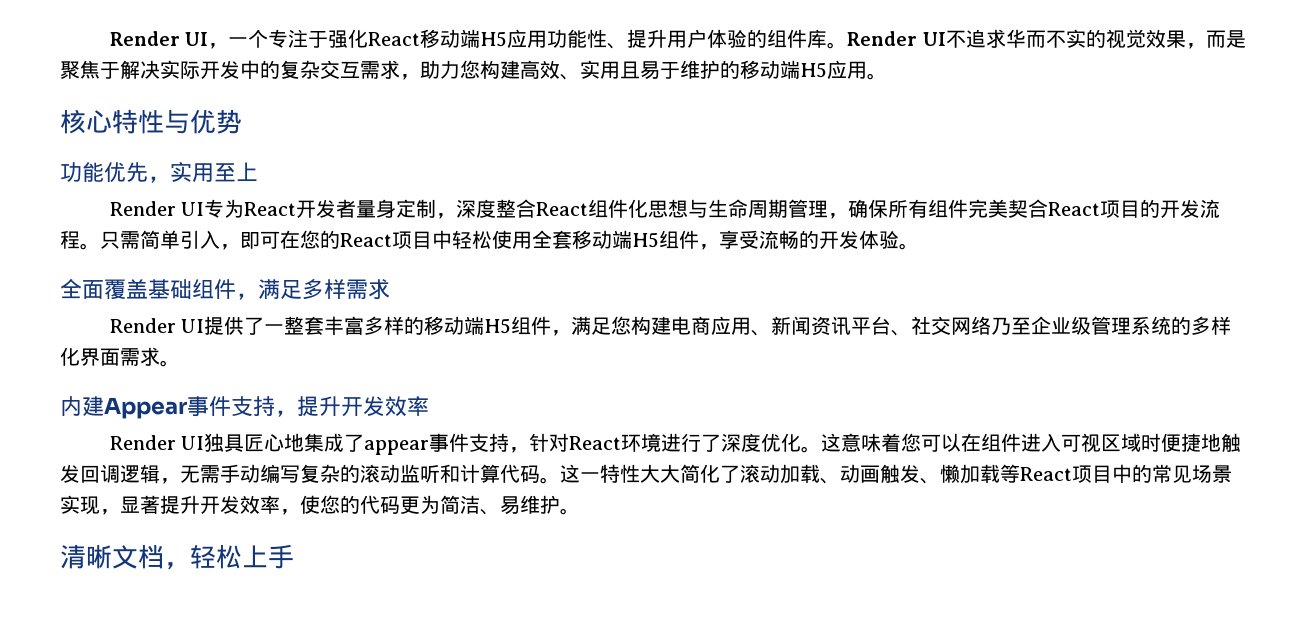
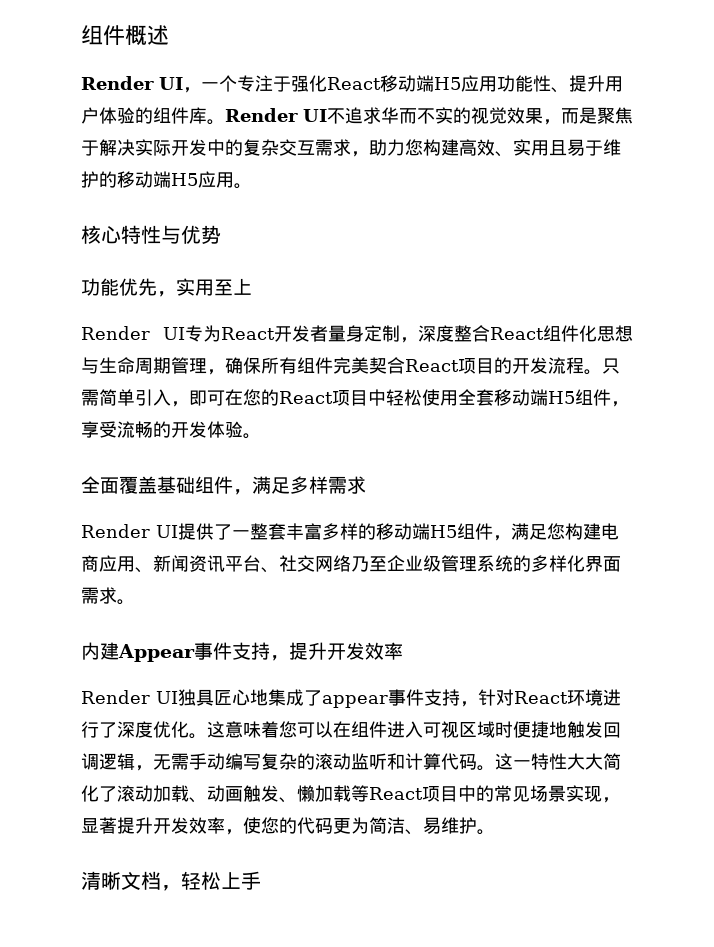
+ 组件概述

